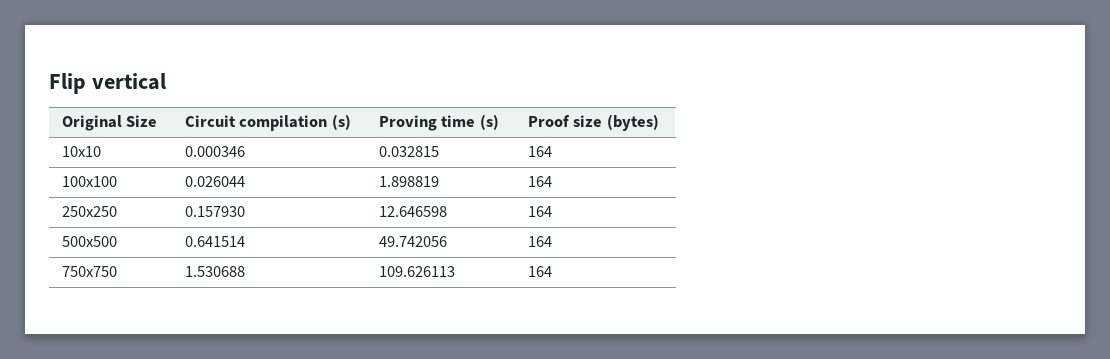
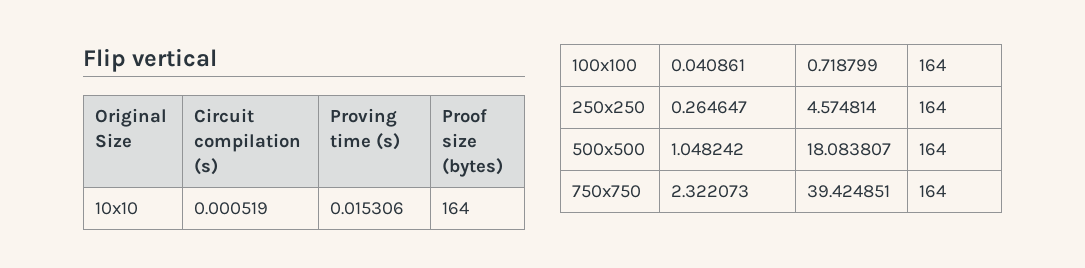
- 10x10 | 0.000346 | 0.032815 | 164
+ 10x10 | 0.000519 | 0.015306 | 164
- 100x100 | 0.026044 | 1.898819 | 164
+ 100x100 | 0.040861 | 0.718799 | 164
- 250x250 | 0.157930 | 12.646598 | 164
+ 250x250 | 0.264647 | 4.574814 | 164
- 500x500 | 0.641514 | 49.742056 | 164
+ 500x500 | 1.048242 | 18.083807 | 164
- 750x750 | 1.530688 | 109.626113 | 164
+ 750x750 | 2.322073 | 39.424851 | 164

